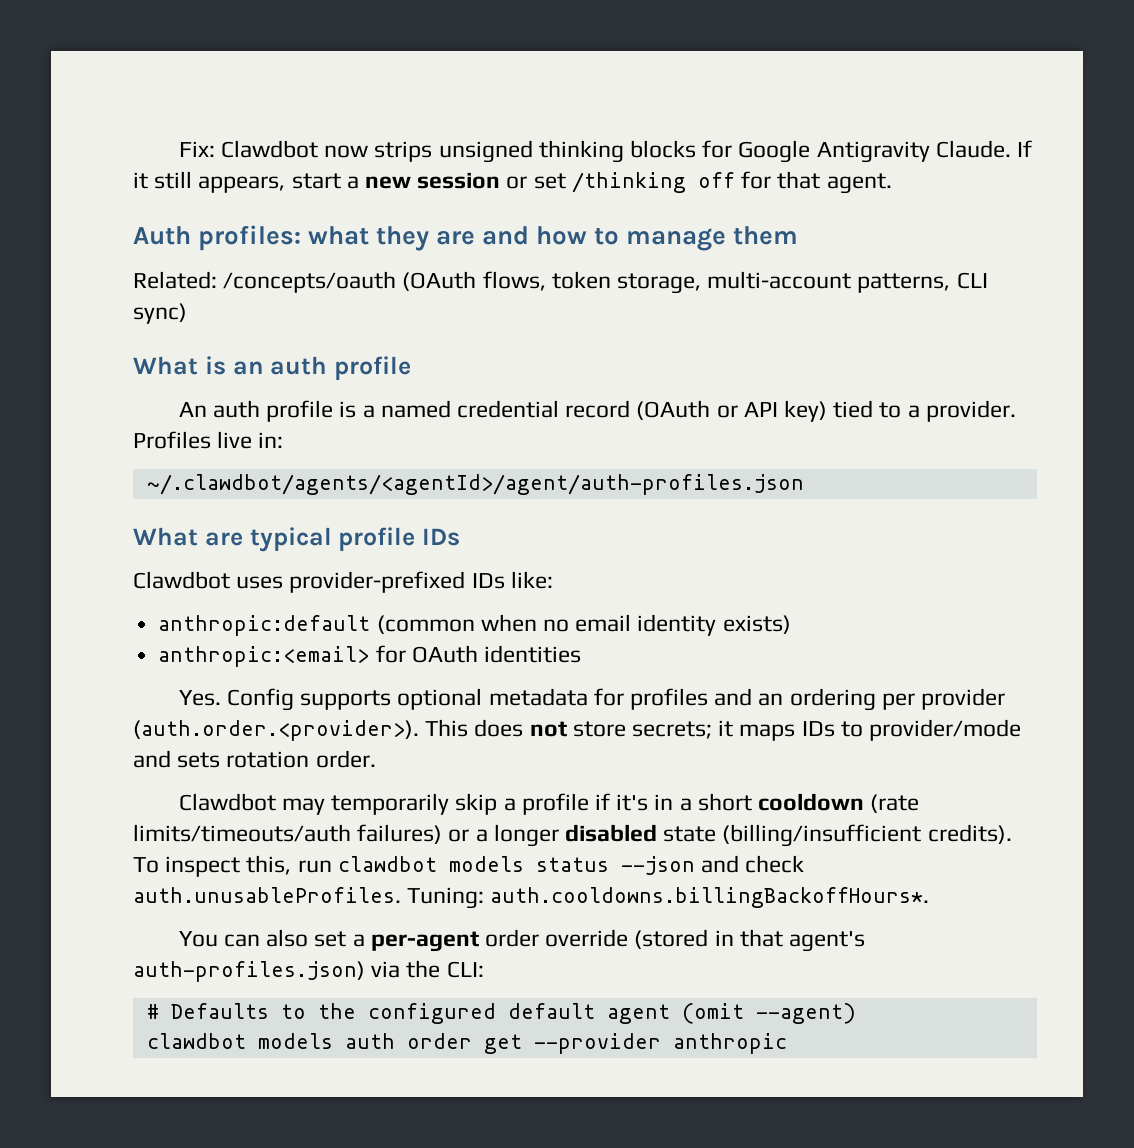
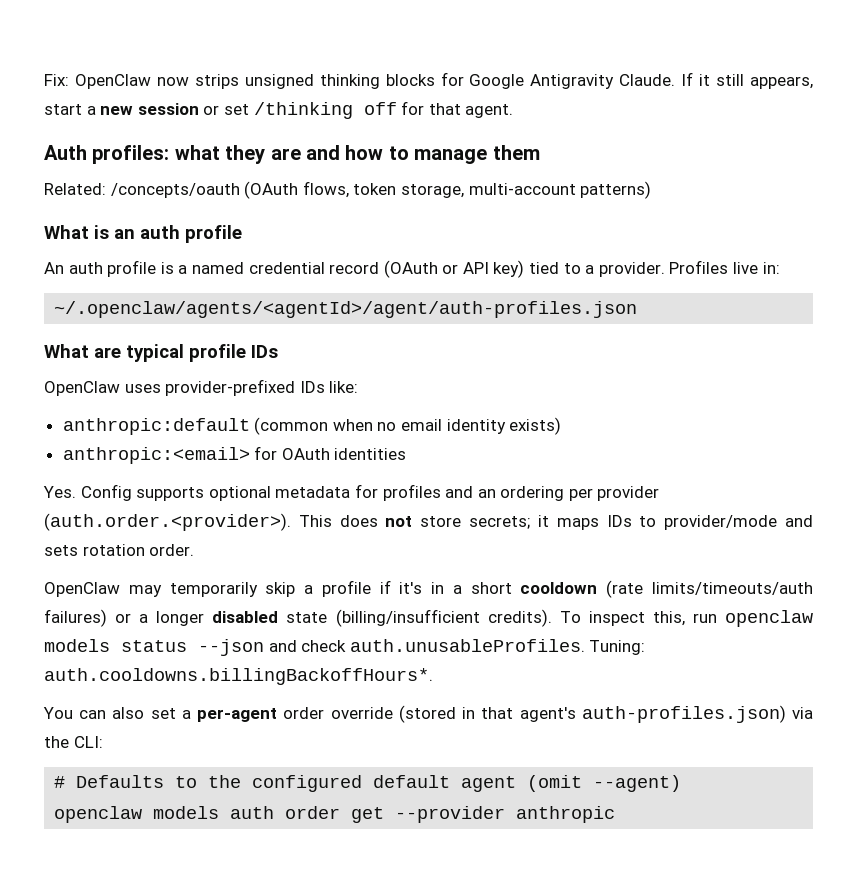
- Fix: Clawdbot now strips unsigned thinking blocks for Google Antigravity Claude.
+ Fix: OpenClaw now strips unsigned thinking blocks for Google Antigravity Claude.
- Related: /concepts/oauth (OAuth flows, token storage, multi-account patterns, CLI sync)
+ Related: /concepts/oauth (OAuth flows, token storage, multi-account patterns)
- ~/.clawdbot/agents/<agentId>/agent/auth-profiles.json
+ ~/.openclaw/agents/<agentId>/agent/auth-profiles.json
- Clawdbot uses provider-prefixed IDs like:
+ OpenClaw uses provider-prefixed IDs like:
- Clawdbot may temporarily skip a profile if it's in a short cooldown (rate limits/timeouts/auth failures) or a longer disabled state (billing/insufficient credits).
+ OpenClaw may temporarily skip a profile if it's in a short cooldown (rate limits/timeouts/auth failures) or a longer disabled state (billing/insufficient credits).
- To inspect this, run clawdbot models status --json and check auth.unusableProfiles. Tuning: auth.cooldowns.billingBackoffHours*.
+ To inspect this, run openclaw models status --json and check auth.unusableProfiles. Tuning: auth.cooldowns.billingBackoffHours*.
- clawdbot models auth order get --provider anthropic
+ openclaw models auth order get --provider anthropic

